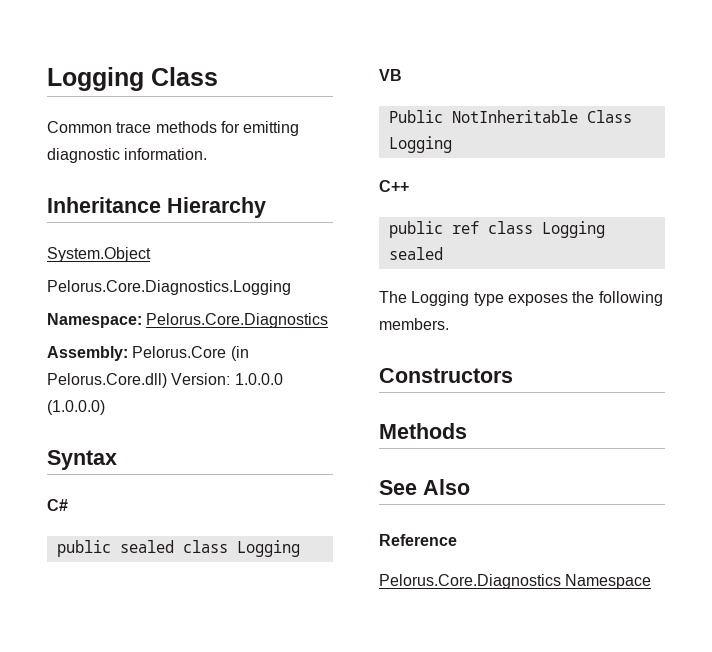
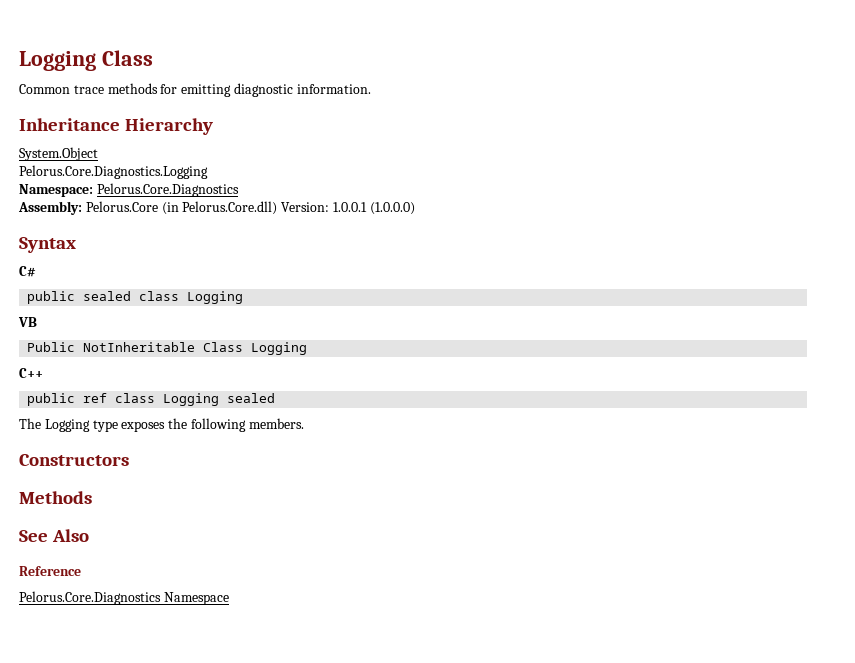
- Assembly: Pelorus.Core (in Pelorus.Core.dll) Version: 1.0.0.0 (1.0.0.0)
+ Assembly: Pelorus.Core (in Pelorus.Core.dll) Version: 1.0.0.1 (1.0.0.0)

